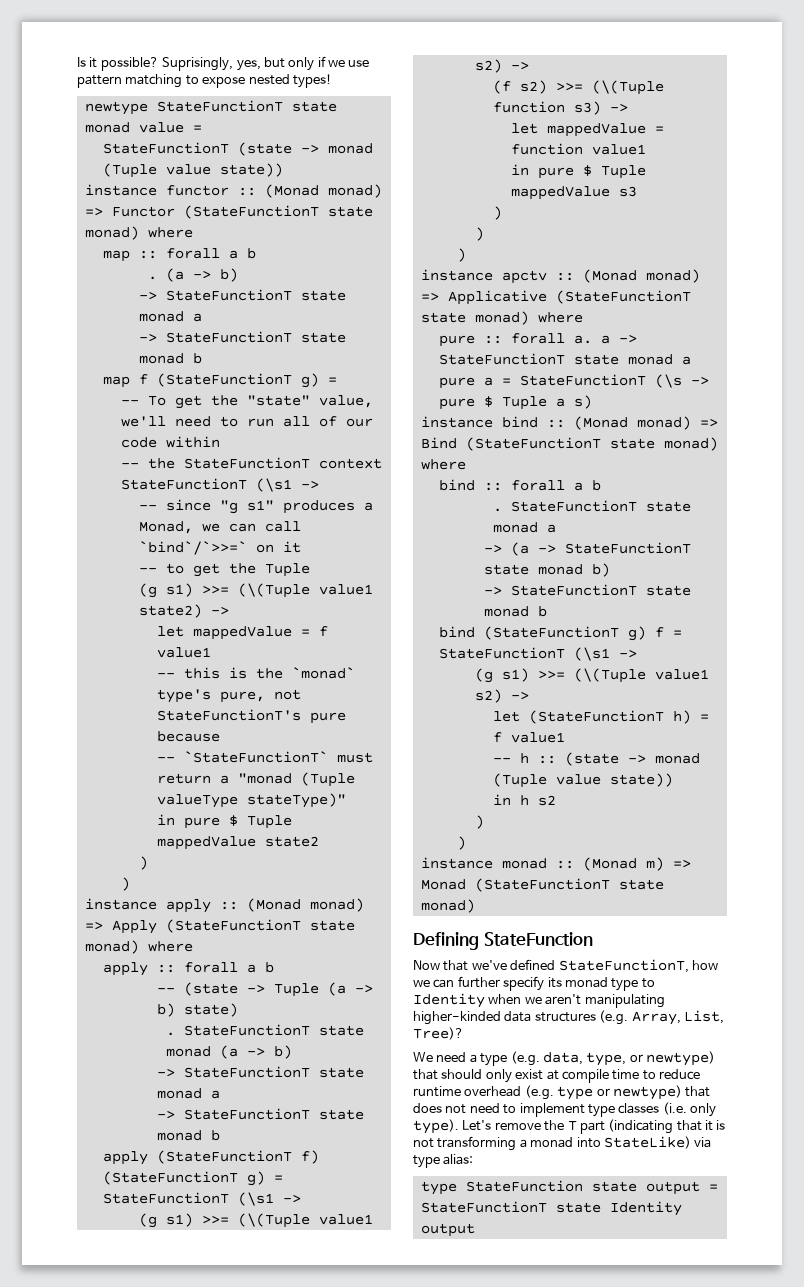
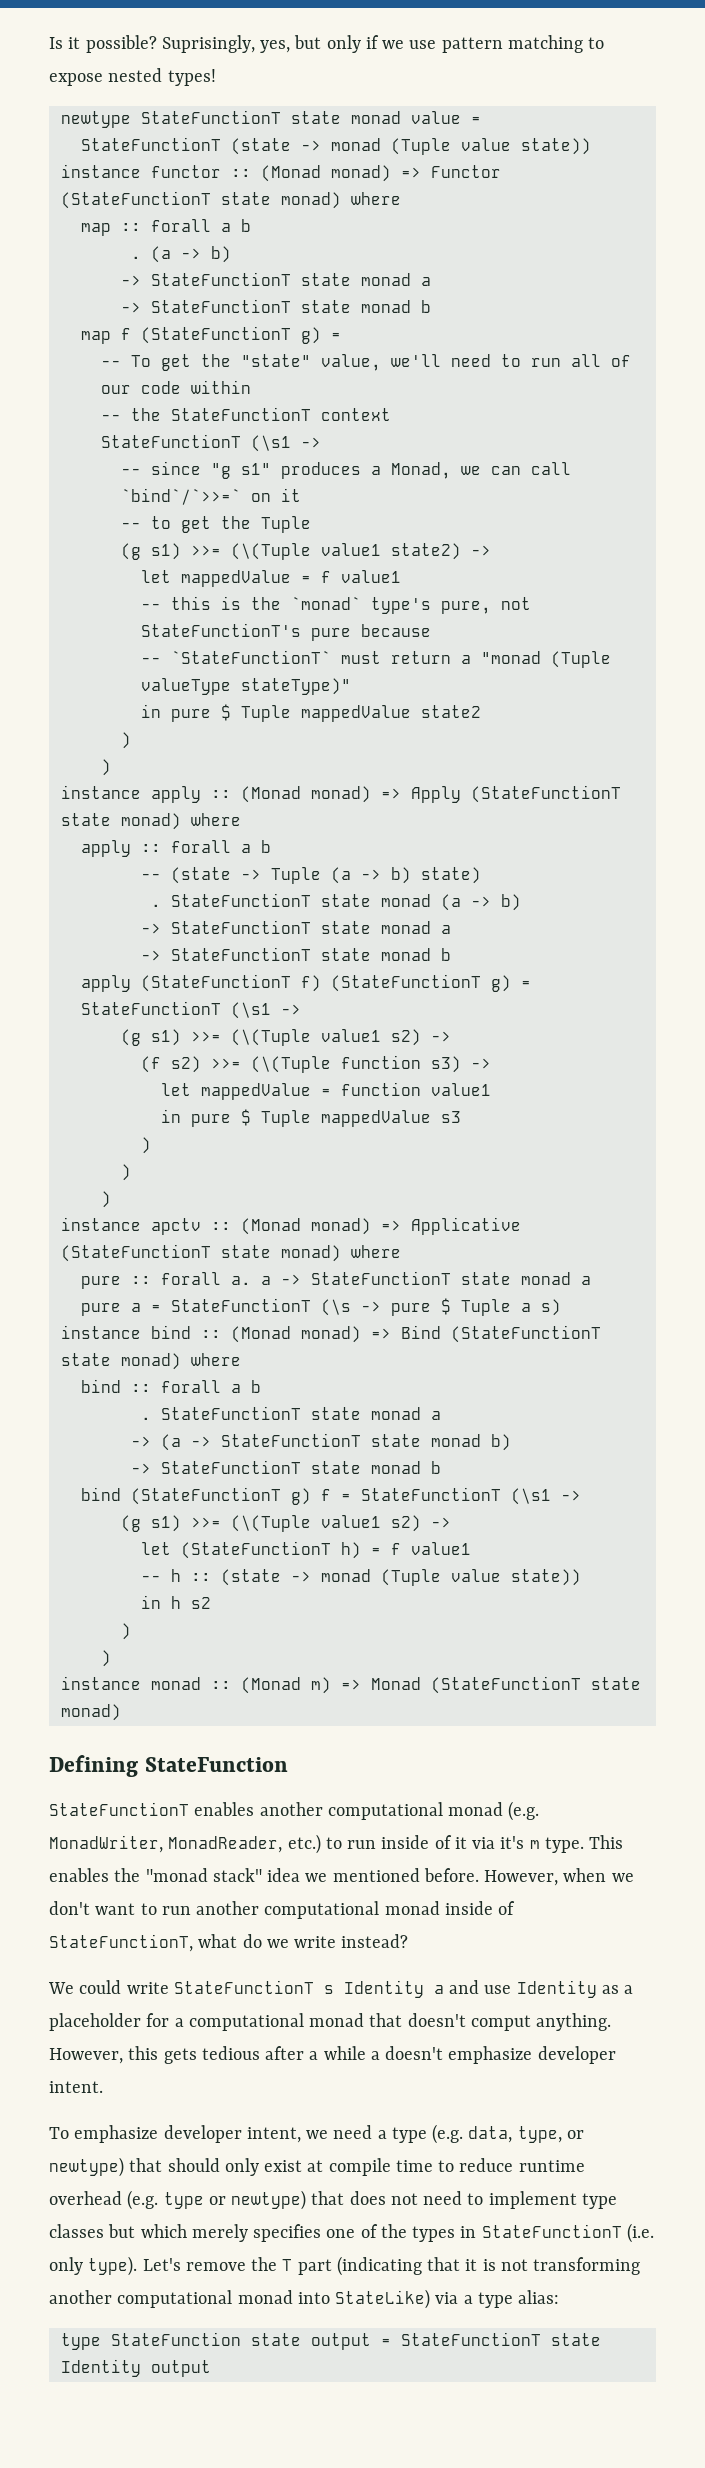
- Now that we've defined StateFunctionT, how we can further specify its monad type to Identity when we aren't manipulating higher-kinded data structures (e.g. Array, List, Tree)?
- We need a type (e.g. data, type, or newtype) that should only exist at compile time to reduce runtime overhead (e.g. type or newtype) that does not need to implement type classes (i.e. only type).
+ StateFunctionT enables another computational monad (e.g. MonadWriter, MonadReader, etc.) to run inside of it via it's m type. This enables the "monad stack" idea we mentioned before. However, when we don't want to run another computational monad inside of StateFunctionT, what do we write instead?
+ We could write StateFunctionT s Identity a and use Identity as a placeholder for a computational monad that doesn't comput anything. However, this gets tedious after a while a doesn't emphasize developer intent.
+ To emphasize developer intent, we need a type (e.g. data, type, or newtype) that should only exist at compile time to reduce runtime overhead (e.g. type or newtype) that does not need to implement type classes but which merely specifies one of the types in StateFunctionT (i.e. only type).
- Let's remove the T part (indicating that it is not transforming a monad into StateLike) via type alias:
+ Let's remove the T part (indicating that it is not transforming another computational monad into StateLike) via a type alias:

